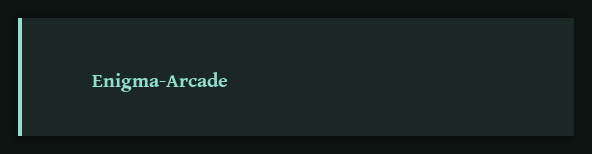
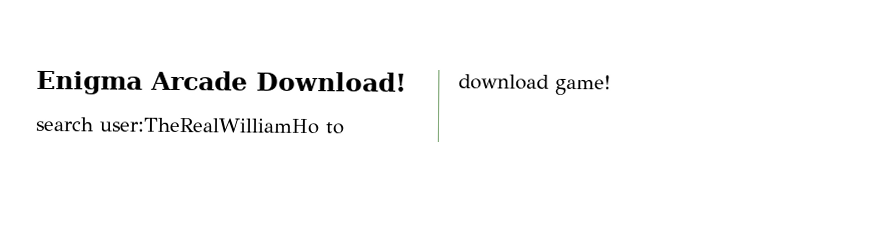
- Enigma-Arcade
+ Enigma Arcade Download!
+ search user:TheRealWilliamHo to download game!

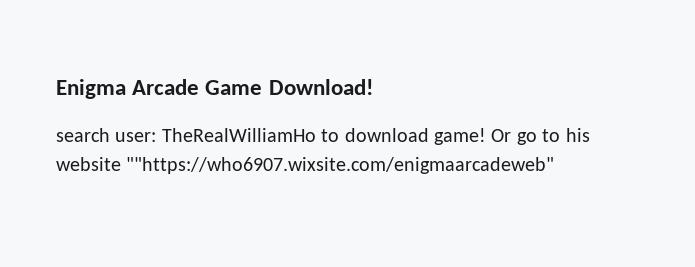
- Enigma Arcade Download!
+ Enigma Arcade Game Download!
- search user:TheRealWilliamHo to download game!
+ search user: TheRealWilliamHo to download game!
+ Or go to his website ""https://who6907.wixsite.com/enigmaarcadeweb"

